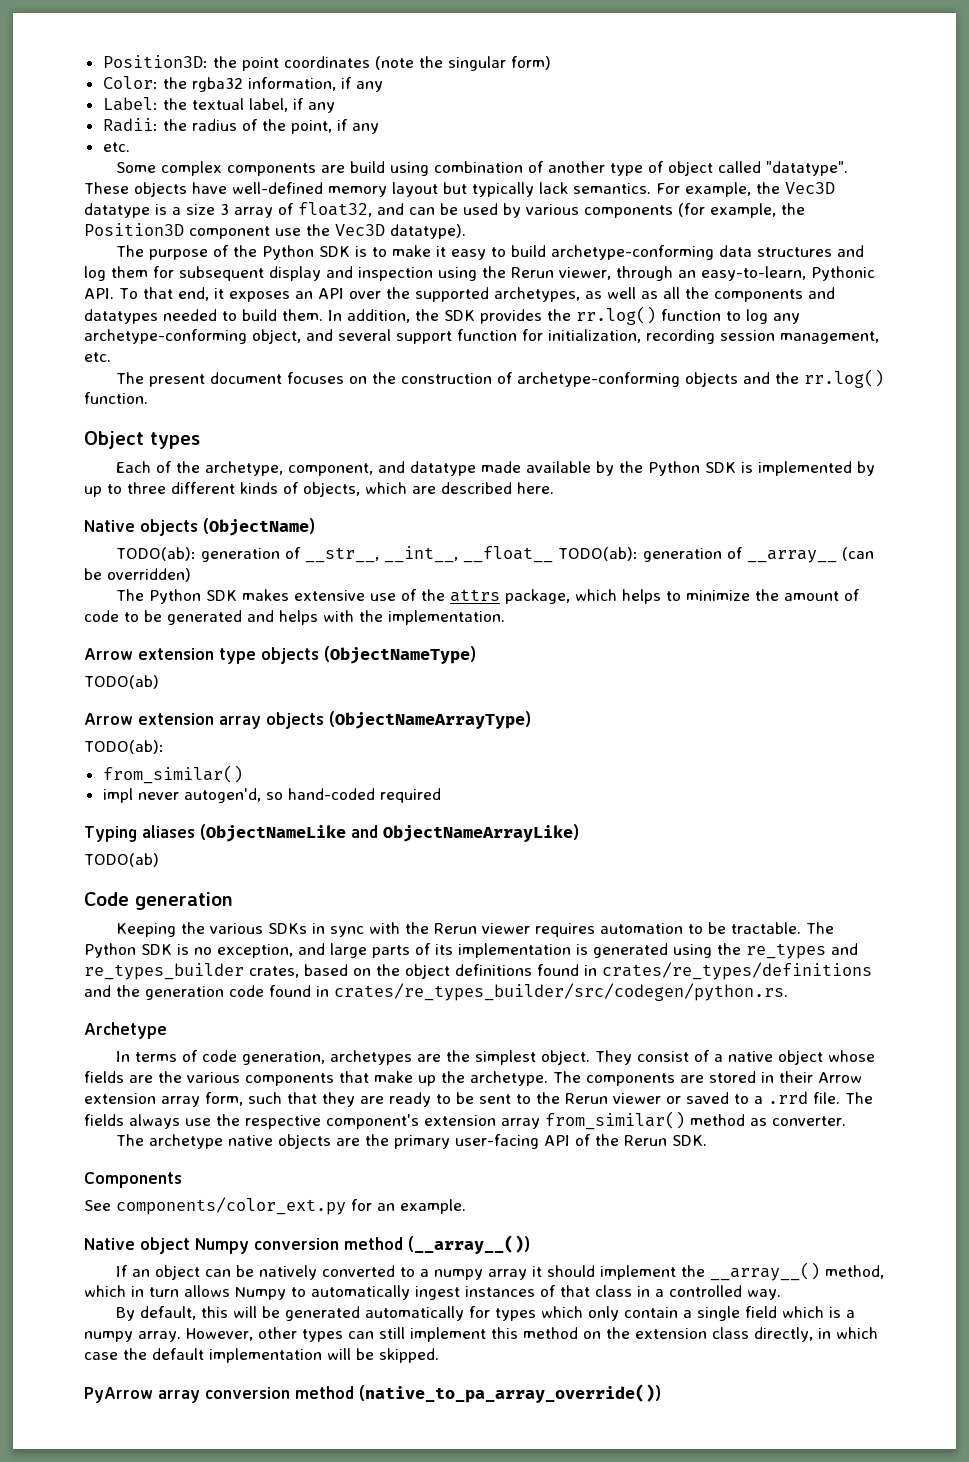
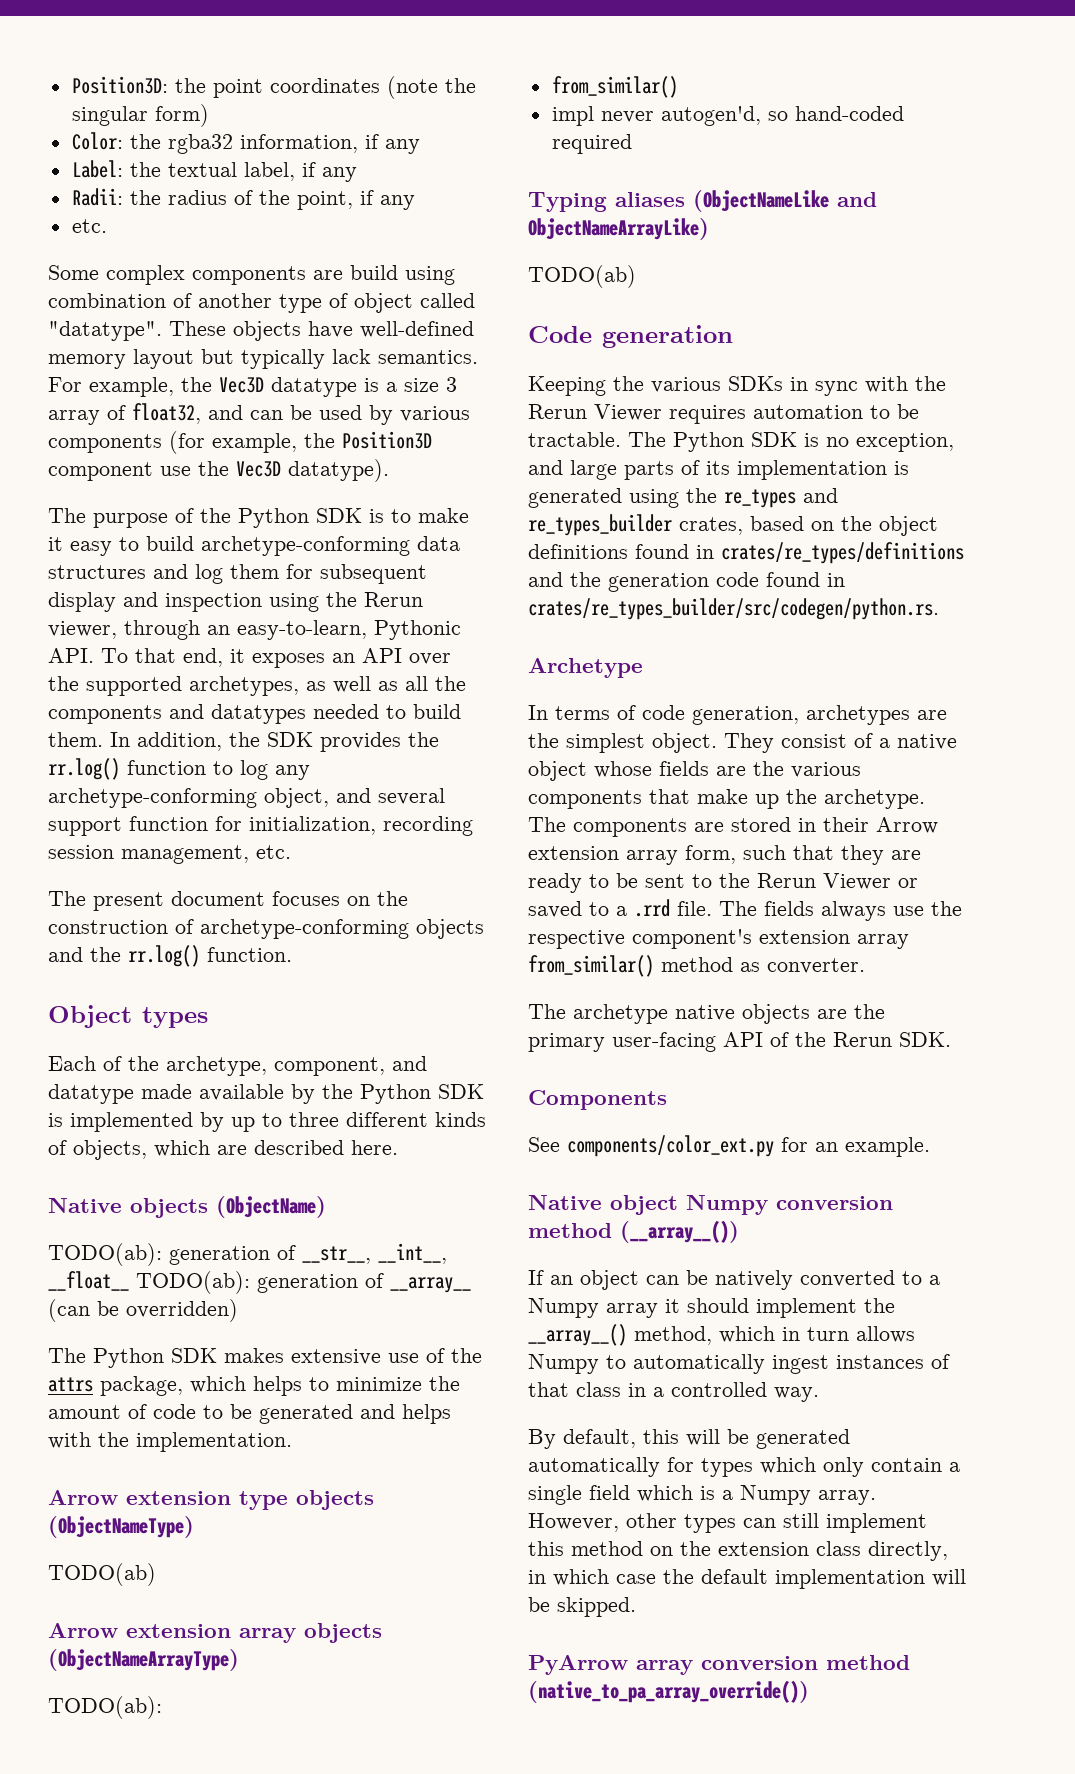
- Keeping the various SDKs in sync with the Rerun viewer requires automation to be tractable.
+ Keeping the various SDKs in sync with the Rerun Viewer requires automation to be tractable.
- The components are stored in their Arrow extension array form, such that they are ready to be sent to the Rerun viewer or saved to a .rrd file.
+ The components are stored in their Arrow extension array form, such that they are ready to be sent to the Rerun Viewer or saved to a .rrd file.
- If an object can be natively converted to a numpy array it should implement the __array__() method, which in turn allows Numpy to automatically ingest instances of that class in a controlled way.
+ If an object can be natively converted to a Numpy array it should implement the __array__() method, which in turn allows Numpy to automatically ingest instances of that class in a controlled way.
- By default, this will be generated automatically for types which only contain a single field which is a numpy array.
+ By default, this will be generated automatically for types which only contain a single field which is a Numpy array.

